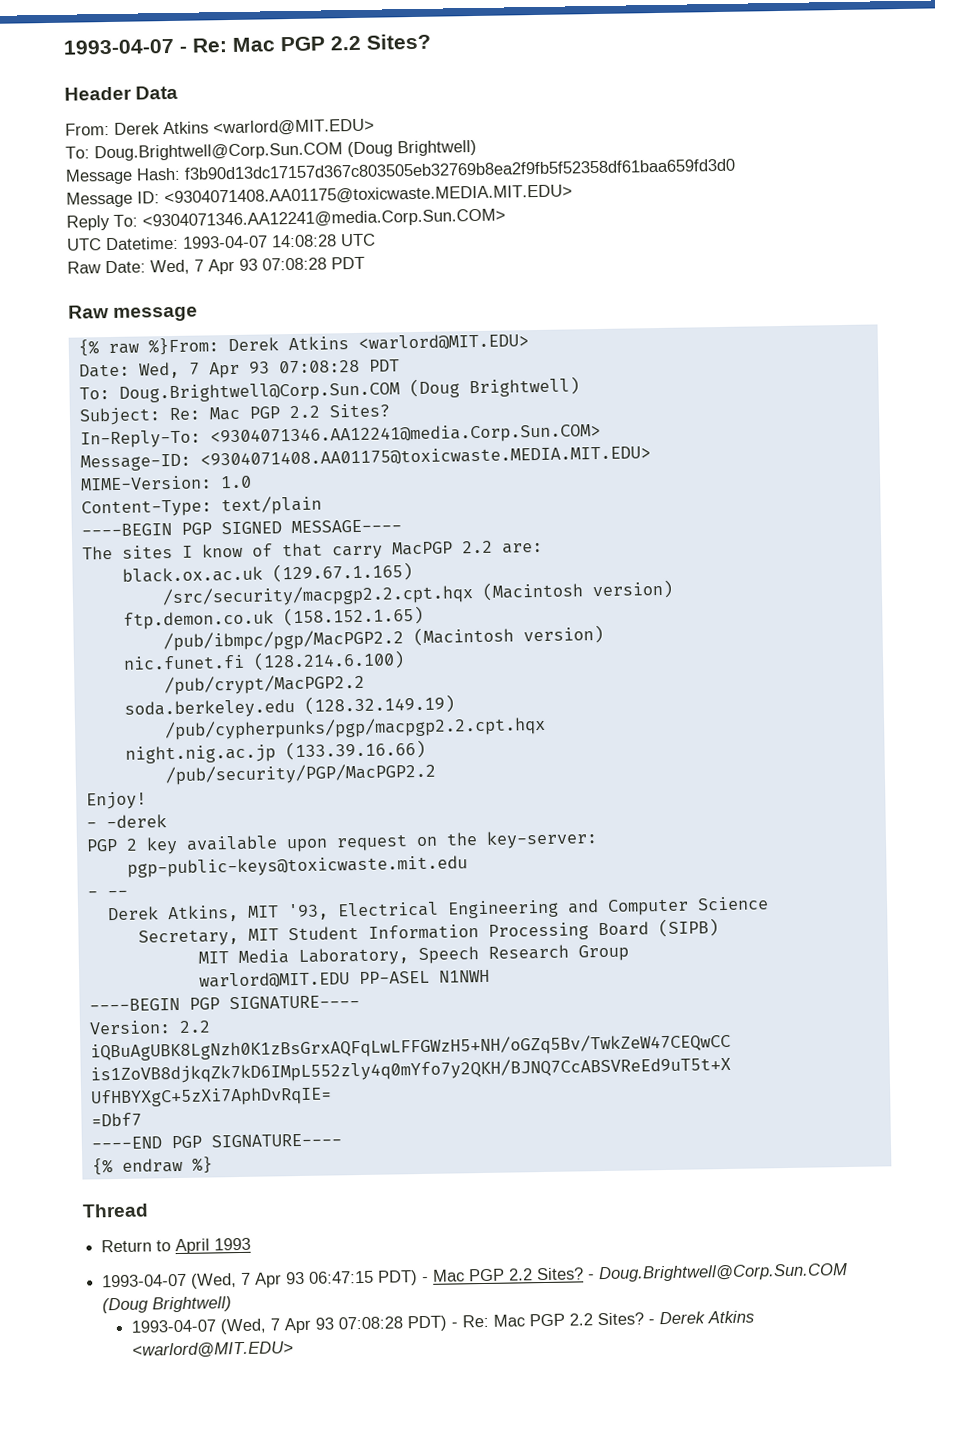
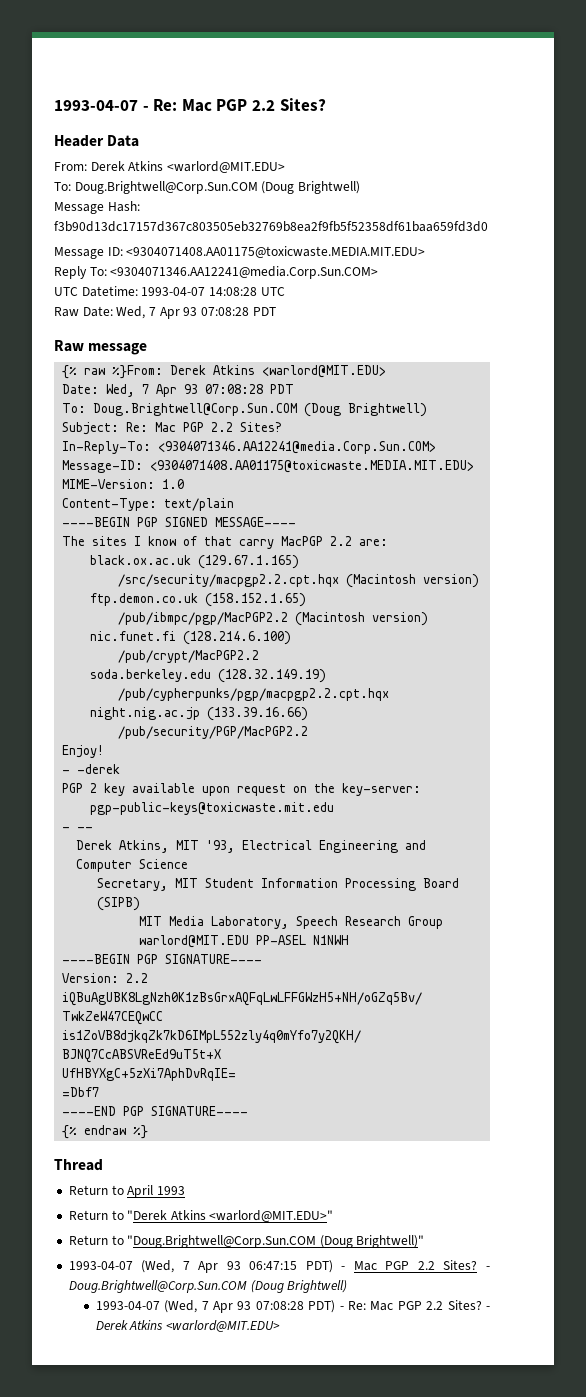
+ Return to "Derek Atkins <warlord@MIT.EDU>"
+ Return to "Doug.Brightwell@Corp.Sun.COM (Doug Brightwell)"

